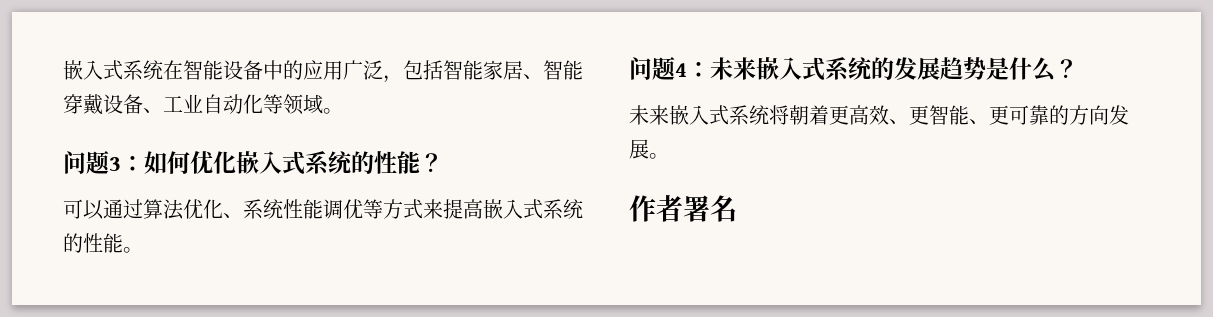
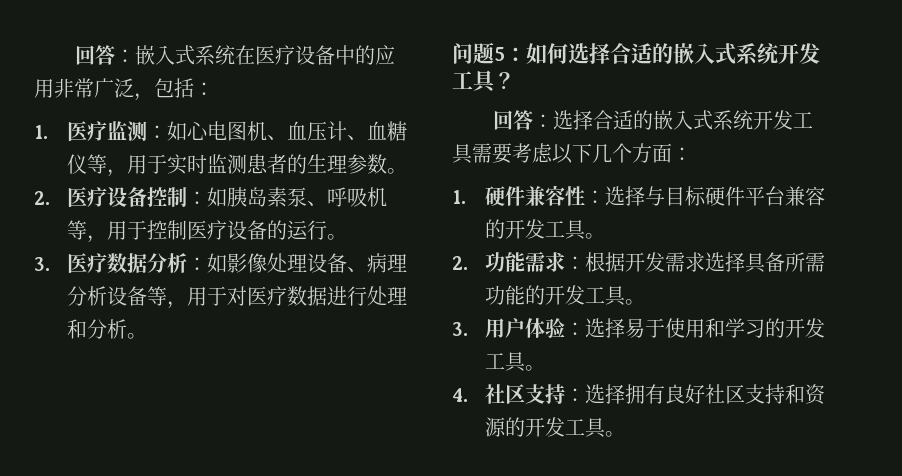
- 嵌入式系统在智能设备中的应用广泛，包括智能家居、智能穿戴设备、工业自动化等领域。
- 问题3：如何优化嵌入式系统的性能？
- 可以通过算法优化、系统性能调优等方式来提高嵌入式系统的性能。
- 问题4：未来嵌入式系统的发展趋势是什么？
- 未来嵌入式系统将朝着更高效、更智能、更可靠的方向发展。
- 作者署名
+ 回答：嵌入式系统在医疗设备中的应用非常广泛，包括：
+ 1.医疗监测：如心电图机、血压计、血糖仪等，用于实时监测患者的生理参数。
+ 2.医疗设备控制：如胰岛素泵、呼吸机等，用于控制医疗设备的运行。
+ 3.医疗数据分析：如影像处理设备、病理分析设备等，用于对医疗数据进行处理和分析。
+ 问题5：如何选择合适的嵌入式系统开发工具？
+ 回答：选择合适的嵌入式系统开发工具需要考虑以下几个方面：
+ 1.硬件兼容性：选择与目标硬件平台兼容的开发工具。
+ 2.功能需求：根据开发需求选择具备所需功能的开发工具。
+ 3.用户体验：选择易于使用和学习的开发工具。
+ 4.社区支持：选择拥有良好社区支持和资源的开发工具。

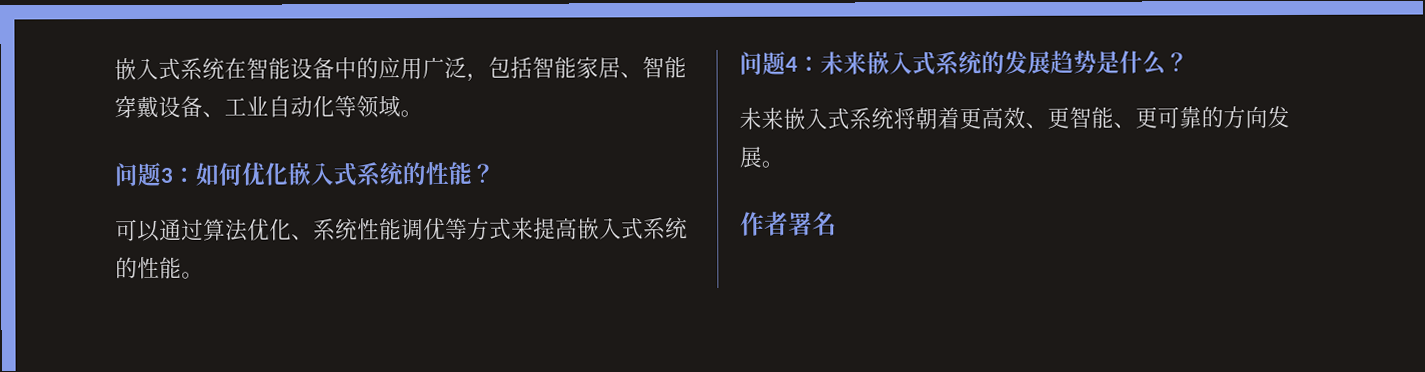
- 回答：嵌入式系统在医疗设备中的应用非常广泛，包括：
- 1.医疗监测：如心电图机、血压计、血糖仪等，用于实时监测患者的生理参数。
- 2.医疗设备控制：如胰岛素泵、呼吸机等，用于控制医疗设备的运行。
- 3.医疗数据分析：如影像处理设备、病理分析设备等，用于对医疗数据进行处理和分析。
- 问题5：如何选择合适的嵌入式系统开发工具？
- 回答：选择合适的嵌入式系统开发工具需要考虑以下几个方面：
- 1.硬件兼容性：选择与目标硬件平台兼容的开发工具。
- 2.功能需求：根据开发需求选择具备所需功能的开发工具。
- 3.用户体验：选择易于使用和学习的开发工具。
- 4.社区支持：选择拥有良好社区支持和资源的开发工具。
+ 嵌入式系统在智能设备中的应用广泛，包括智能家居、智能穿戴设备、工业自动化等领域。
+ 问题3：如何优化嵌入式系统的性能？
+ 可以通过算法优化、系统性能调优等方式来提高嵌入式系统的性能。
+ 问题4：未来嵌入式系统的发展趋势是什么？
+ 未来嵌入式系统将朝着更高效、更智能、更可靠的方向发展。
+ 作者署名

